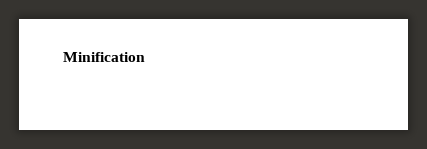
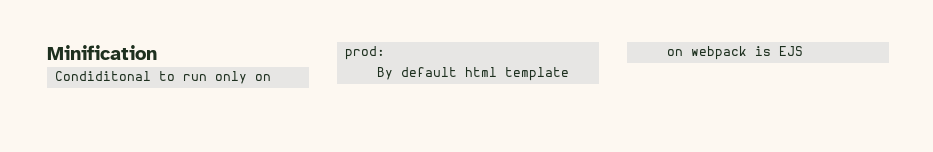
+ Condiditonal to run only on prod:
+ By default html template on webpack is EJS

